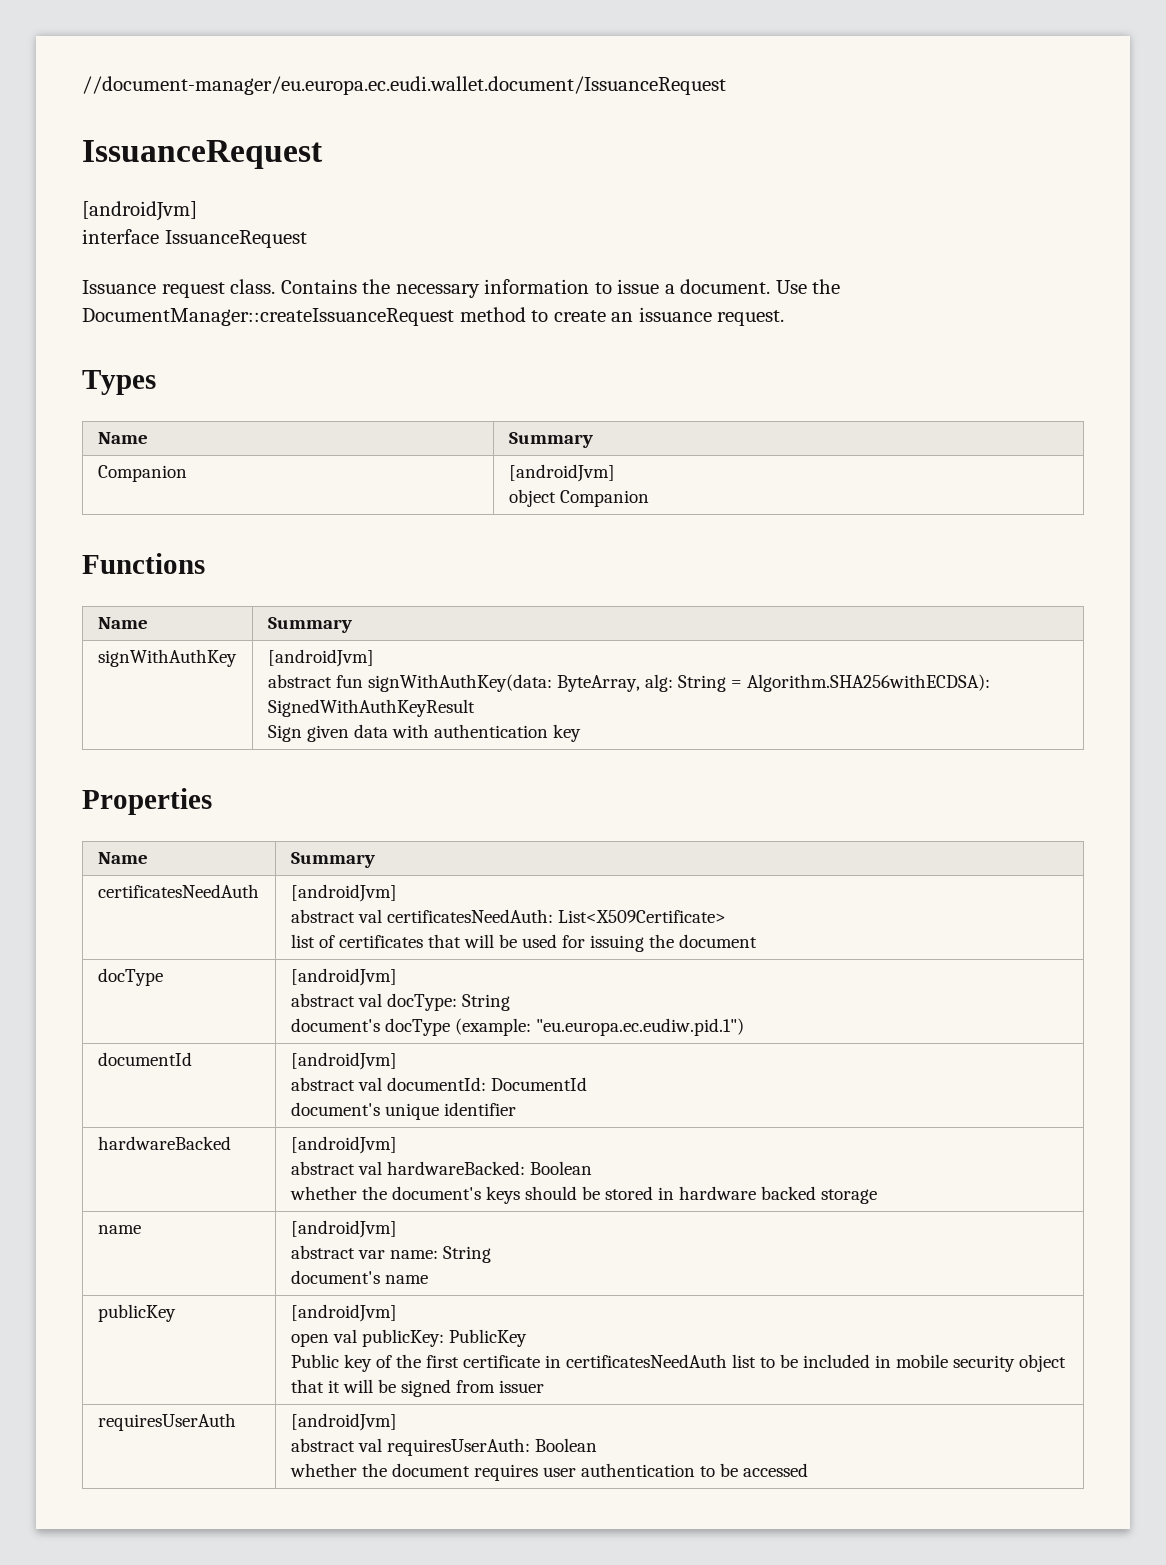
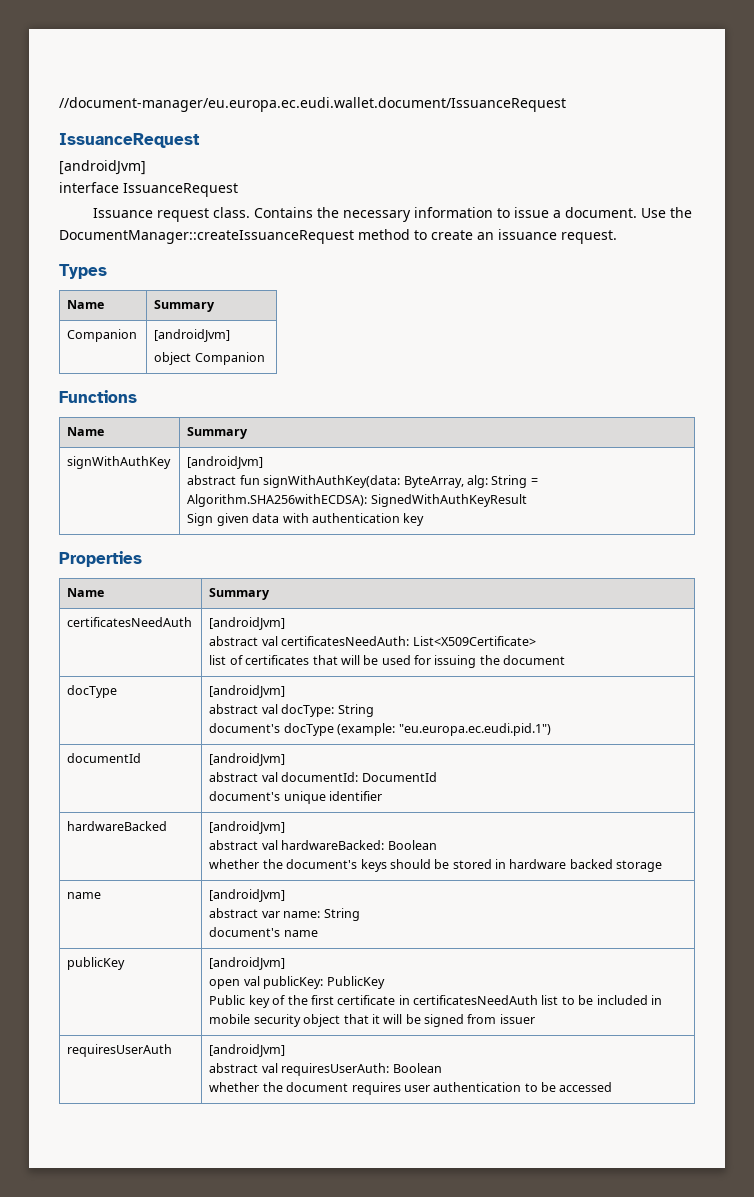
  docType | [androidJvm]
  abstract val docType: String
- document's docType (example: "eu.europa.ec.eudiw.pid.1")
+ document's docType (example: "eu.europa.ec.eudi.pid.1")

